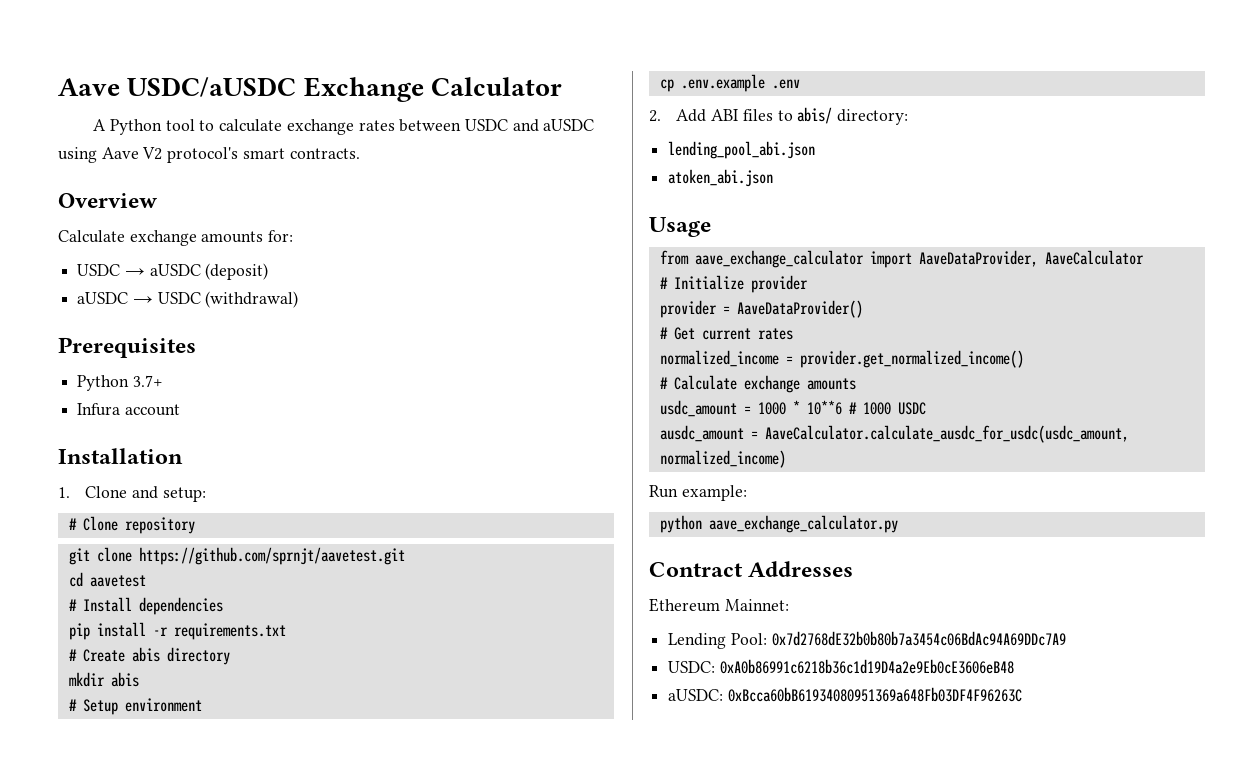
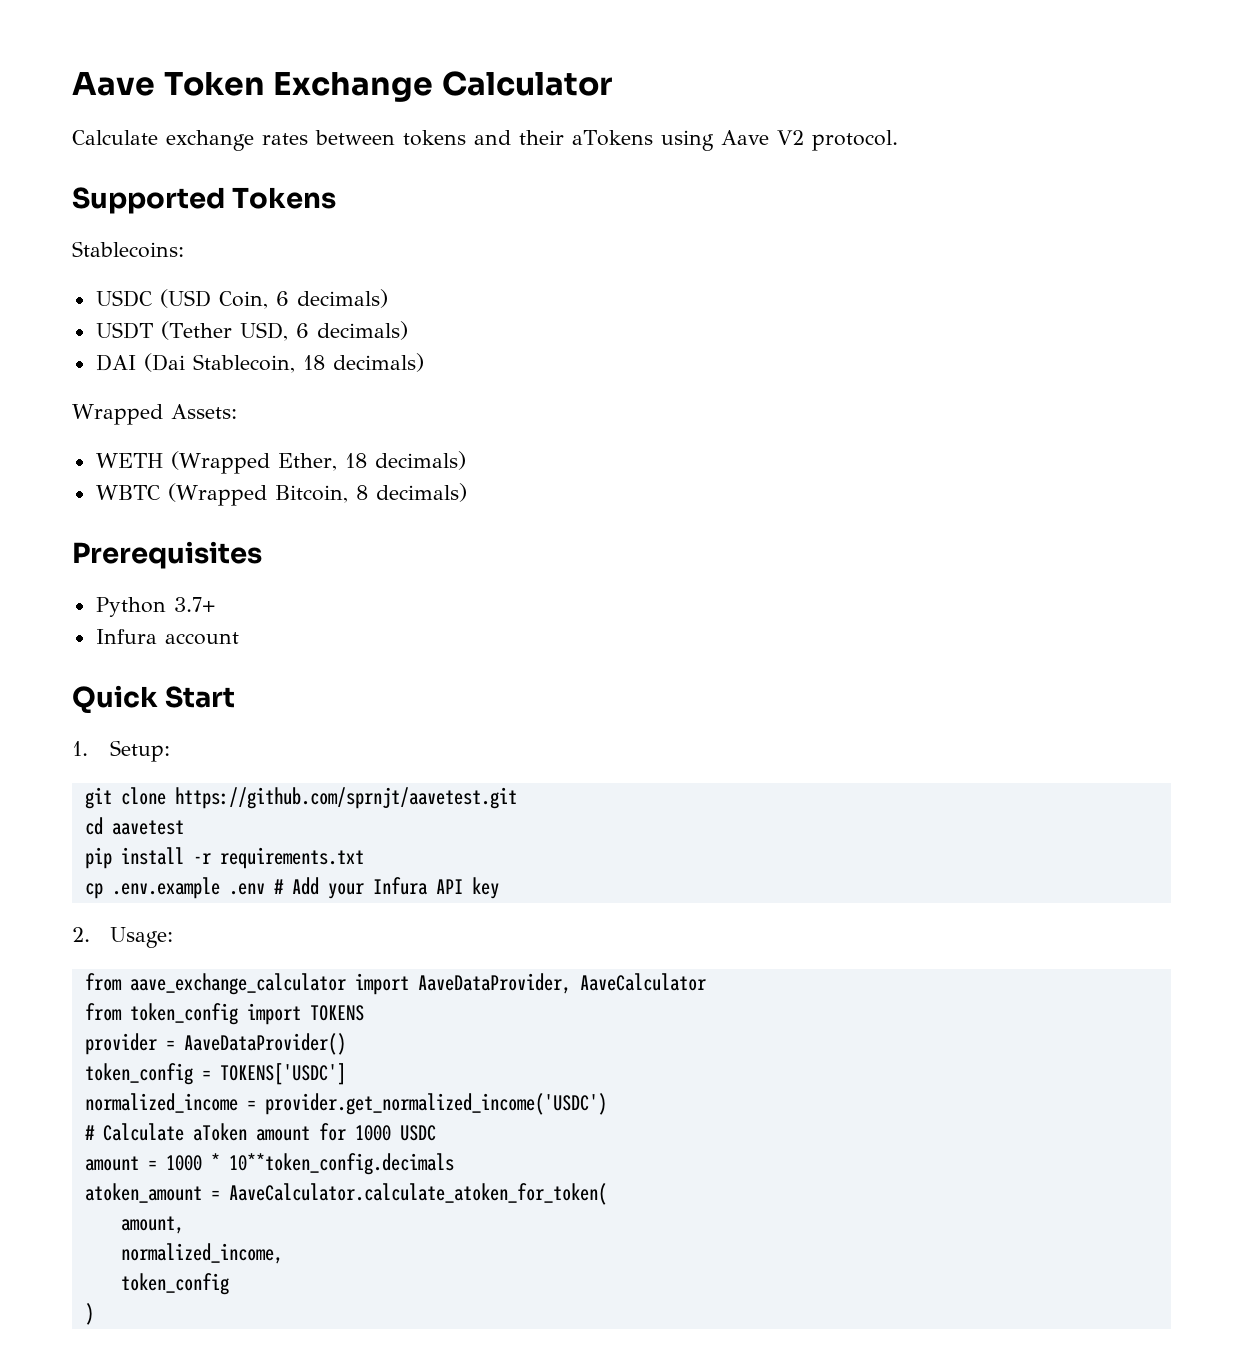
- Aave USDC/aUSDC Exchange Calculator
+ Aave Token Exchange Calculator
- A Python tool to calculate exchange rates between USDC and aUSDC using Aave V2 protocol's smart contracts.
- Overview
- Calculate exchange amounts for:
- USDC → aUSDC (deposit)
- aUSDC → USDC (withdrawal)
+ Calculate exchange rates between tokens and their aTokens using Aave V2 protocol.
+ Supported Tokens
+ Stablecoins:
+ USDC (USD Coin, 6 decimals)
+ USDT (Tether USD, 6 decimals)
+ DAI (Dai Stablecoin, 18 decimals)
+ Wrapped Assets:
+ WETH (Wrapped Ether, 18 decimals)
+ WBTC (Wrapped Bitcoin, 8 decimals)
- Installation
+ Quick Start
- 1. Clone and setup:
- # Clone repository
+ 1. Setup:
- # Install dependencies
- # Create abis directory
- mkdir abis
- # Setup environment
- cp .env.example .env
- 2. Add ABI files to abis/ directory:
- lending_pool_abi.json
- atoken_abi.json
- Usage
+ cp .env.example .env # Add your Infura API key
+ 2. Usage:
- # Initialize provider
+ from token_config import TOKENS
- # Get current rates
+ token_config = TOKENS['USDC']
- normalized_income = provider.get_normalized_income()
+ normalized_income = provider.get_normalized_income('USDC')
- # Calculate exchange amounts
- usdc_amount = 1000 * 10**6 # 1000 USDC
- ausdc_amount = AaveCalculator.calculate_ausdc_for_usdc(usdc_amount, normalized_income)
- Run example:
- python aave_exchange_calculator.py
- Contract Addresses
- Ethereum Mainnet:
- Lending Pool: 0x7d2768dE32b0b80b7a3454c06BdAc94A69DDc7A9
- USDC: 0xA0b86991c6218b36c1d19D4a2e9Eb0cE3606eB48
- aUSDC: 0xBcca60bB61934080951369a648Fb03DF4F96263C
+ # Calculate aToken amount for 1000 USDC
+ amount = 1000 * 10**token_config.decimals
+ atoken_amount = AaveCalculator.calculate_atoken_for_token(
+ amount,
+ normalized_income,
+ token_config
+ )

